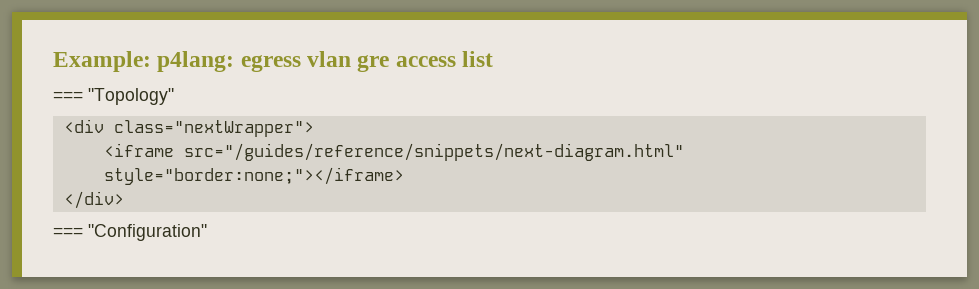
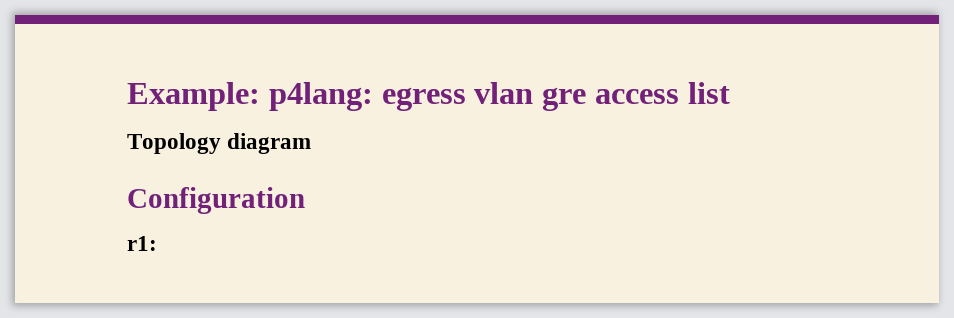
- === "Topology"
- <div class="nextWrapper">
- <iframe src="/guides/reference/snippets/next-diagram.html" style="border:none;"></iframe>
- </div>
- === "Configuration"
+ Topology diagram
+ Configuration
+ r1:

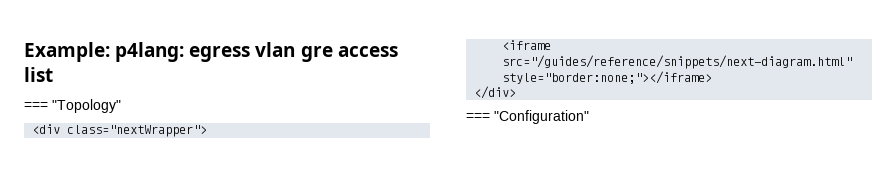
- Topology diagram
- Configuration
- r1:
+ === "Topology"
+ <div class="nextWrapper">
+ <iframe src="/guides/reference/snippets/next-diagram.html" style="border:none;"></iframe>
+ </div>
+ === "Configuration"

